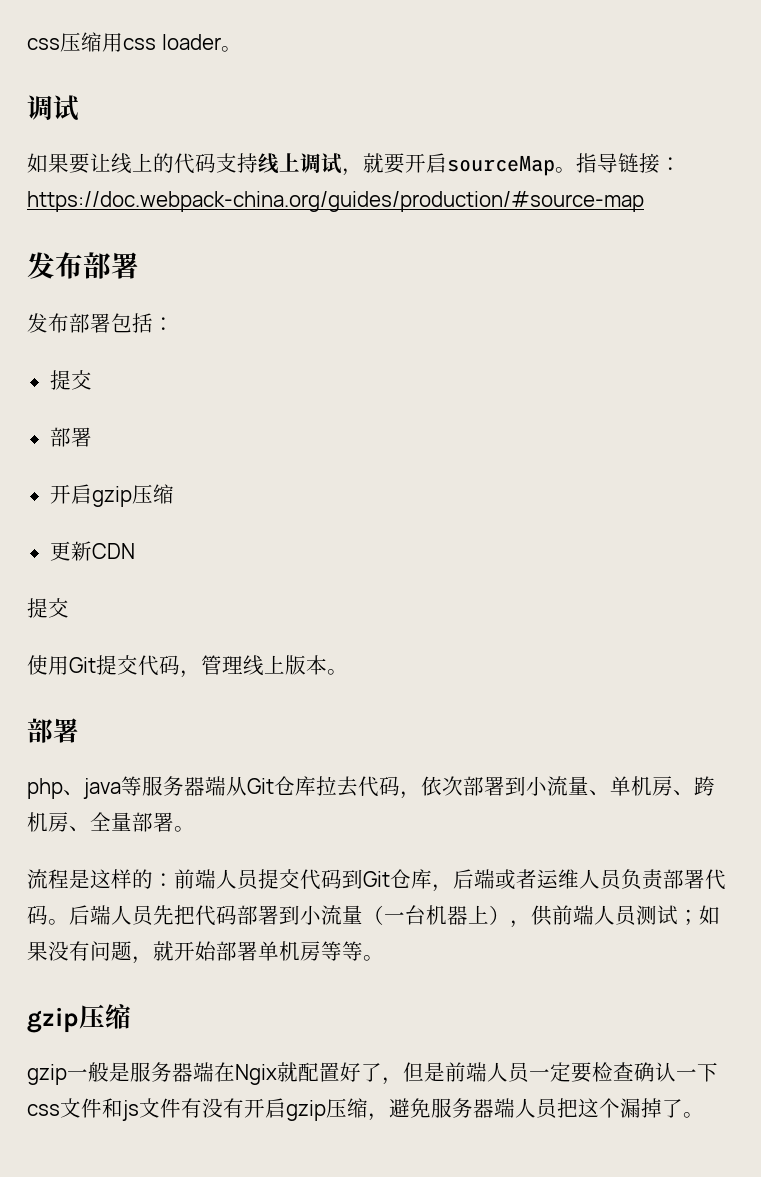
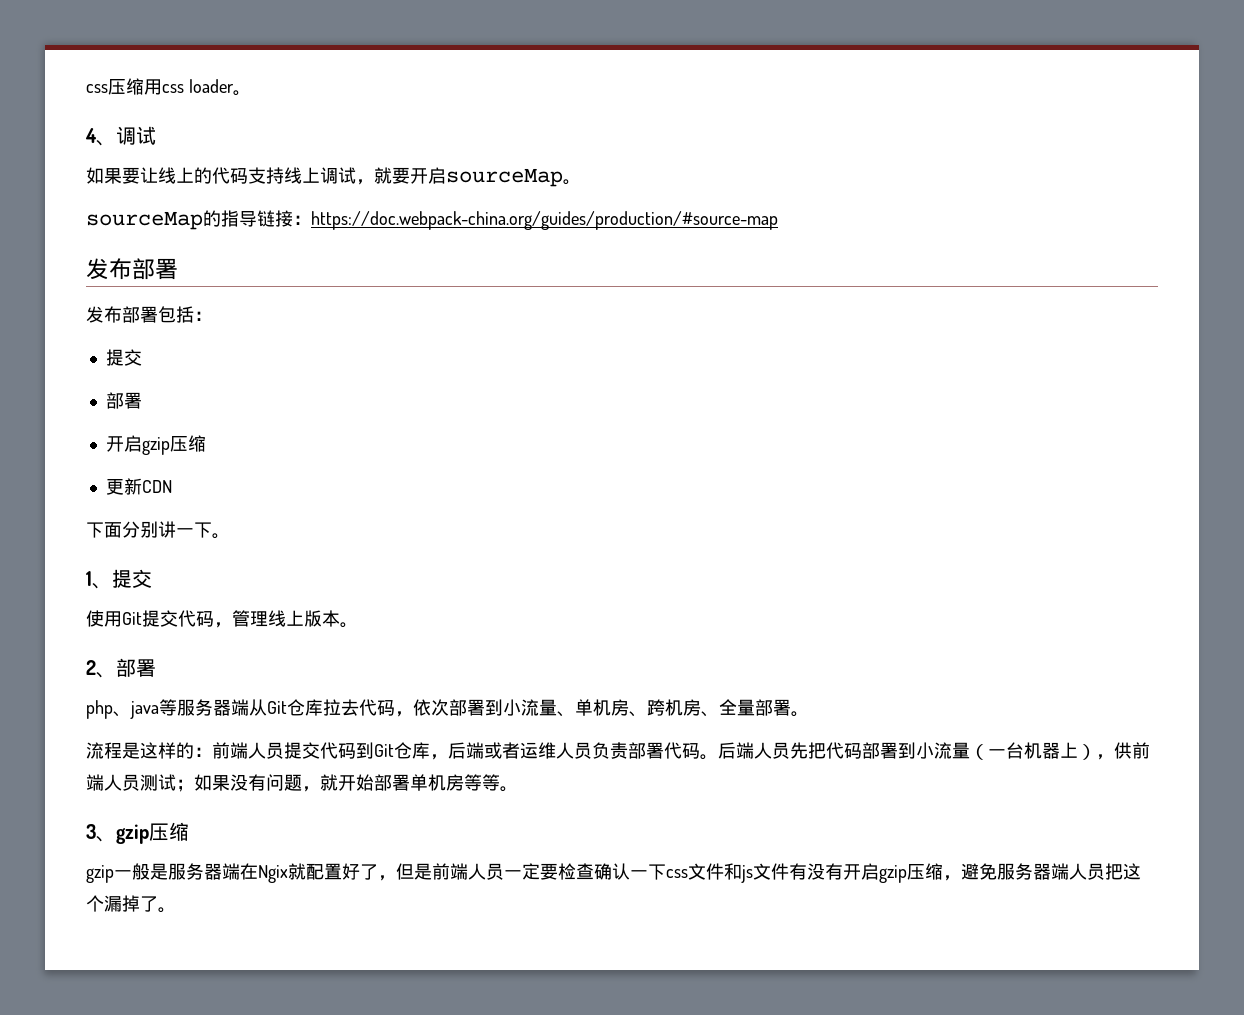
  css压缩用css loader。
- 调试
+ 4、调试
- 如果要让线上的代码支持线上调试，就要开启sourceMap。指导链接：https://doc.webpack-china.org/guides/production/#source-map
+ 如果要让线上的代码支持线上调试，就要开启sourceMap。
+ sourceMap的指导链接：https://doc.webpack-china.org/guides/production/#source-map
  更新CDN
- 提交
+ 下面分别讲一下。
+ 1、提交
  使用Git提交代码，管理线上版本。
- 部署
+ 2、部署
  后端人员先把代码部署到小流量（一台机器上），供前端人员测试；如果没有问题，就开始部署单机房等等。
- gzip压缩
+ 3、gzip压缩

